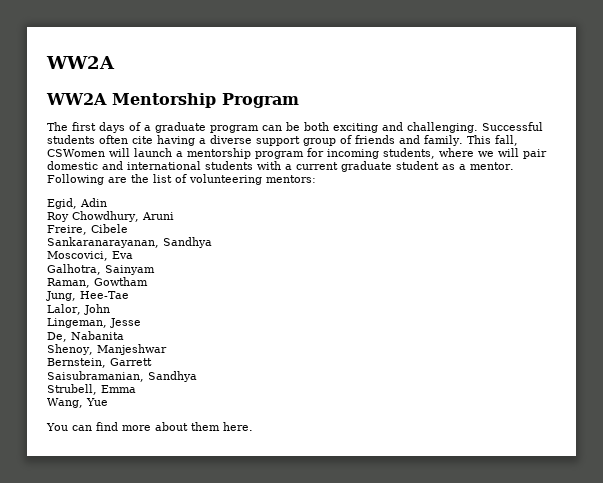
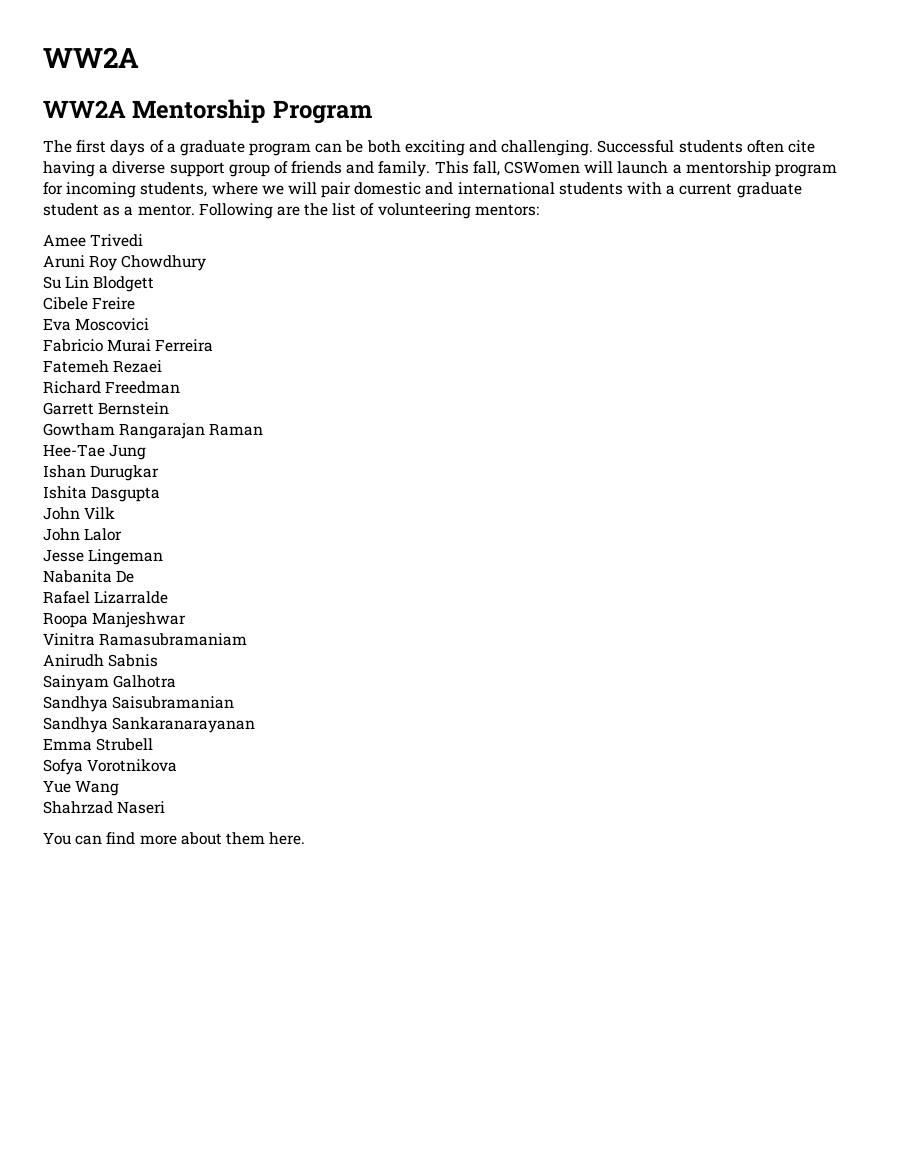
- Egid, Adin
- Roy Chowdhury, Aruni
- Freire, Cibele
- Sankaranarayanan, Sandhya
- Moscovici, Eva
- Galhotra, Sainyam
- Raman, Gowtham
- Jung, Hee-Tae
- Lalor, John
- Lingeman, Jesse
- De, Nabanita
- Shenoy, Manjeshwar
- Bernstein, Garrett
- Saisubramanian, Sandhya
- Strubell, Emma
- Wang, Yue
+ Amee Trivedi
+ Aruni Roy Chowdhury
+ Su Lin Blodgett
+ Cibele Freire
+ Eva Moscovici
+ Fabricio Murai Ferreira
+ Fatemeh Rezaei
+ Richard Freedman
+ Garrett Bernstein
+ Gowtham Rangarajan Raman
+ Hee-Tae Jung
+ Ishan Durugkar
+ Ishita Dasgupta
+ John Vilk
+ John Lalor
+ Jesse Lingeman
+ Nabanita De
+ Rafael Lizarralde
+ Roopa Manjeshwar
+ Vinitra Ramasubramaniam
+ Anirudh Sabnis
+ Sainyam Galhotra
+ Sandhya Saisubramanian
+ Sandhya Sankaranarayanan
+ Emma Strubell
+ Sofya Vorotnikova
+ Yue Wang
+ Shahrzad Naseri

